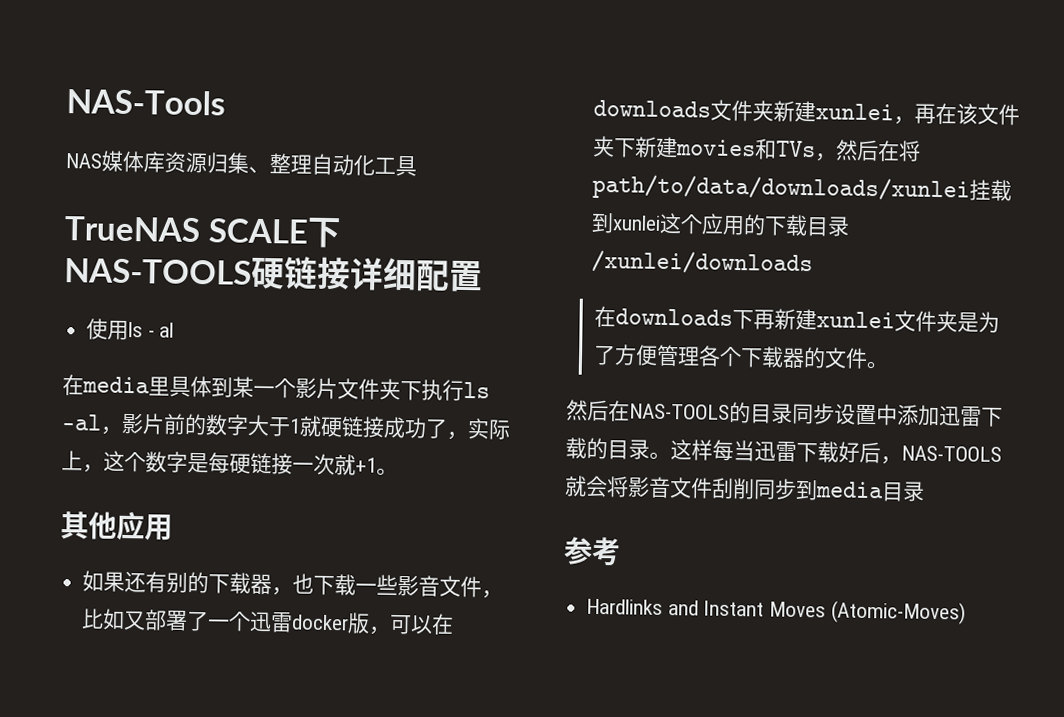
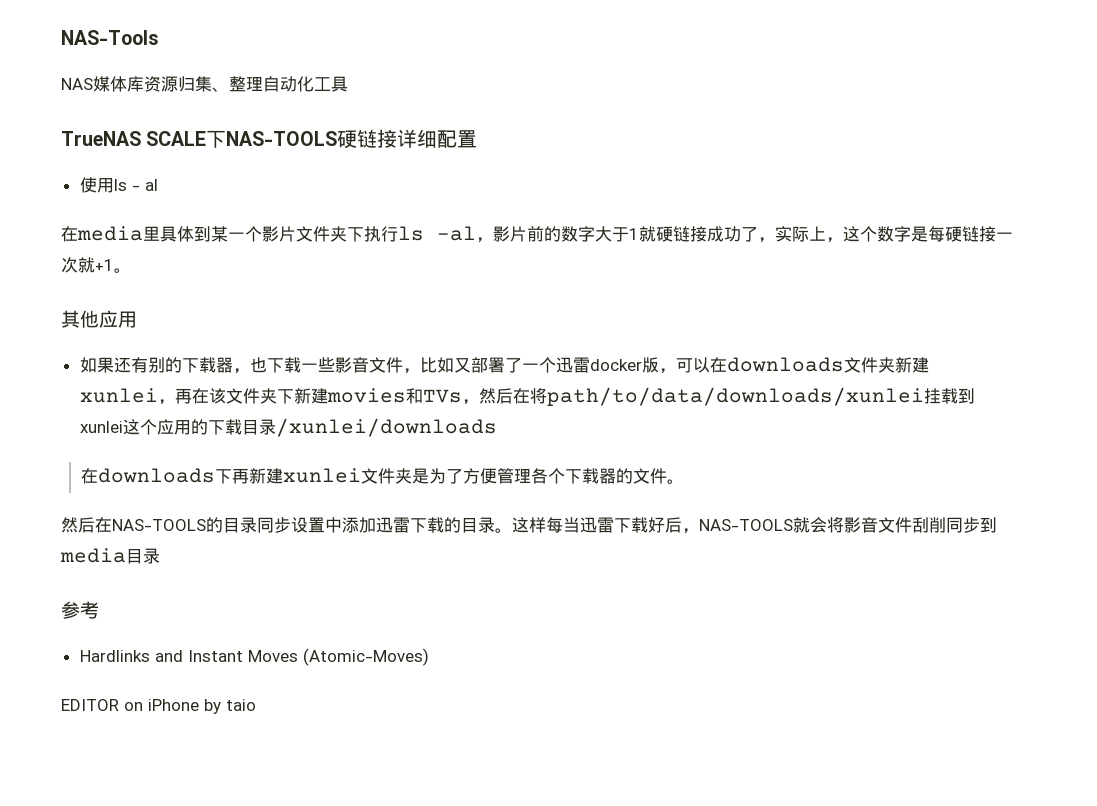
+ EDITOR on iPhone by taio

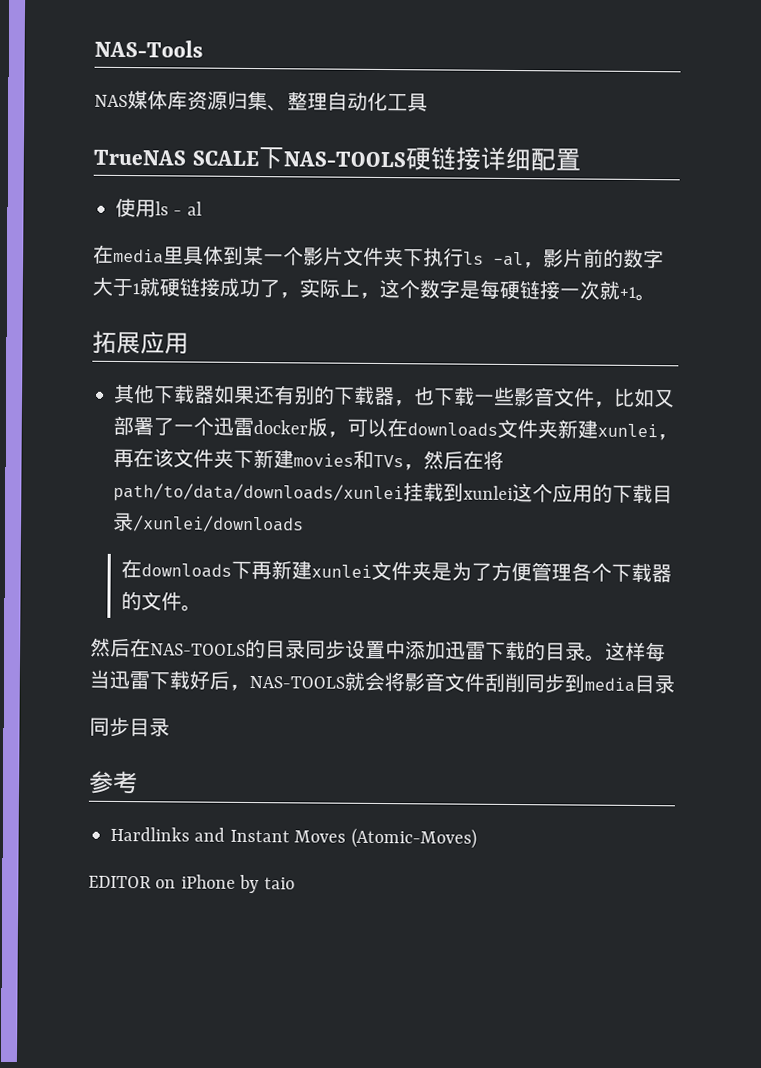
- 其他应用
+ 拓展应用
- 如果还有别的下载器，也下载一些影音文件，比如又部署了一个迅雷docker版，可以在downloads文件夹新建xunlei，再在该文件夹下新建movies和TVs，然后在将path/to/data/downloads/xunlei挂载到xunlei这个应用的下载目录/xunlei/downloads
+ 其他下载器如果还有别的下载器，也下载一些影音文件，比如又部署了一个迅雷docker版，可以在downloads文件夹新建xunlei，再在该文件夹下新建movies和TVs，然后在将path/to/data/downloads/xunlei挂载到xunlei这个应用的下载目录/xunlei/downloads
+ 同步目录

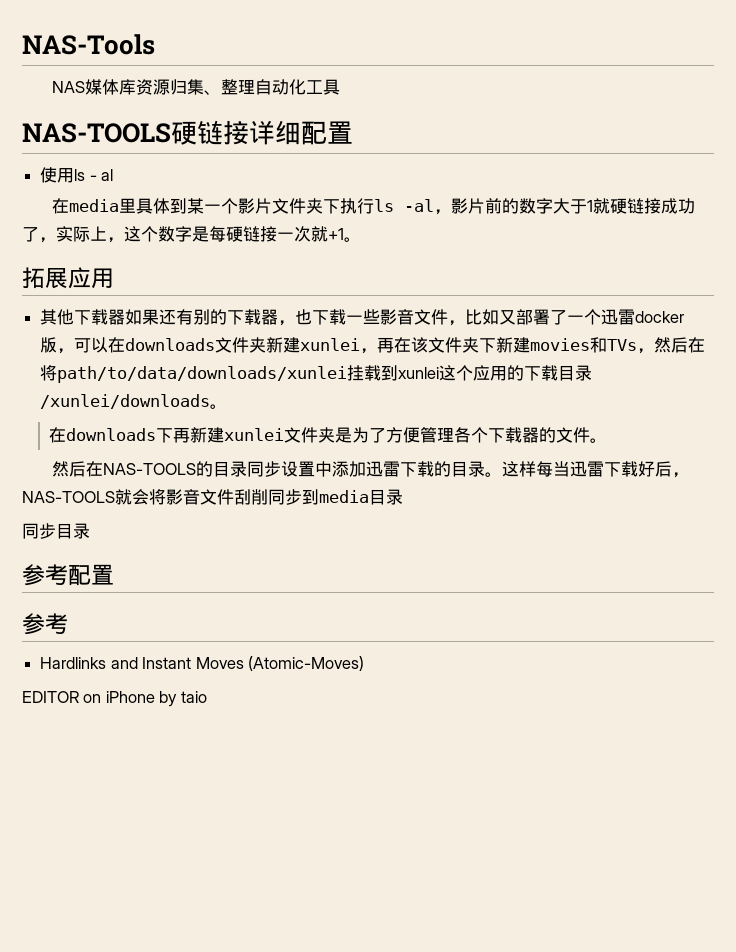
- TrueNAS SCALE下NAS-TOOLS硬链接详细配置
+ NAS-TOOLS硬链接详细配置
- 其他下载器如果还有别的下载器，也下载一些影音文件，比如又部署了一个迅雷docker版，可以在downloads文件夹新建xunlei，再在该文件夹下新建movies和TVs，然后在将path/to/data/downloads/xunlei挂载到xunlei这个应用的下载目录/xunlei/downloads
+ 其他下载器如果还有别的下载器，也下载一些影音文件，比如又部署了一个迅雷docker版，可以在downloads文件夹新建xunlei，再在该文件夹下新建movies和TVs，然后在将path/to/data/downloads/xunlei挂载到xunlei这个应用的下载目录/xunlei/downloads。
+ 参考配置

